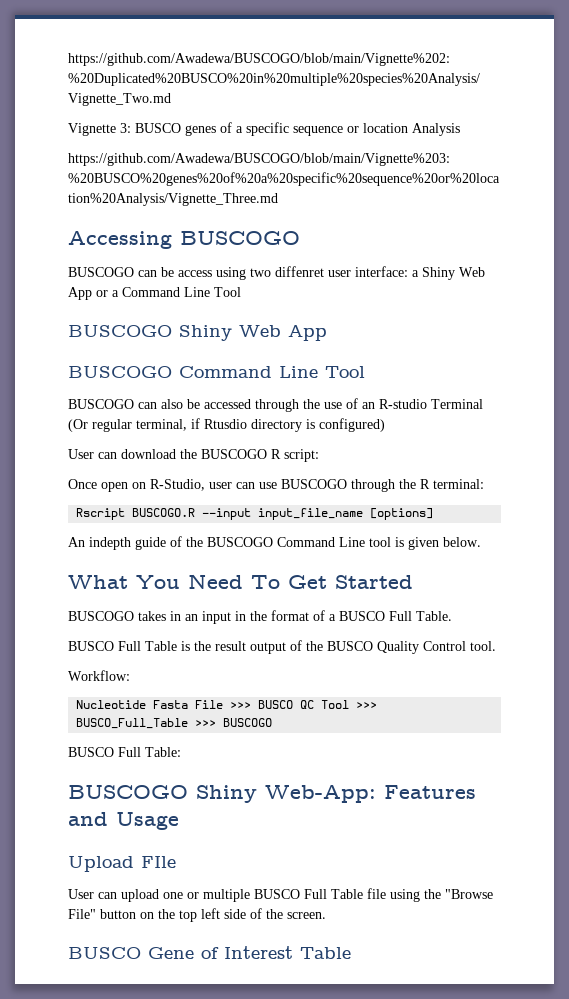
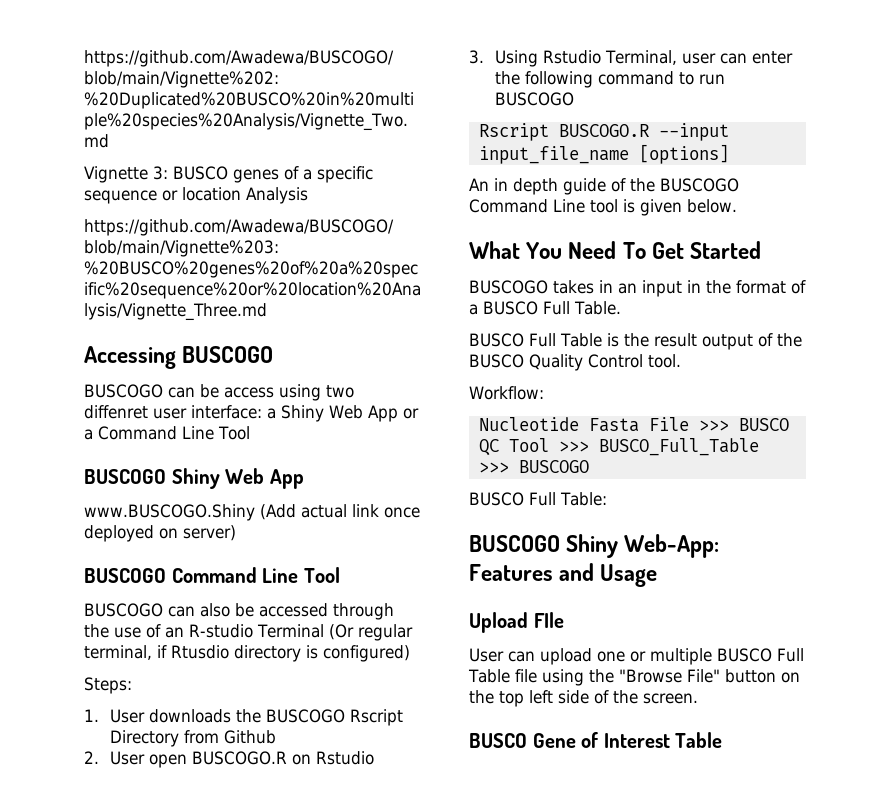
+ www.BUSCOGO.Shiny (Add actual link once deployed on server)
- User can download the BUSCOGO R script:
- Once open on R-Studio, user can use BUSCOGO through the R terminal:
+ Steps:
+ 1. User downloads the BUSCOGO Rscript Directory from Github
+ 2. User open BUSCOGO.R on Rstudio
+ 3. Using Rstudio Terminal, user can enter the following command to run BUSCOGO
- An indepth guide of the BUSCOGO Command Line tool is given below.
+ An in depth guide of the BUSCOGO Command Line tool is given below.

